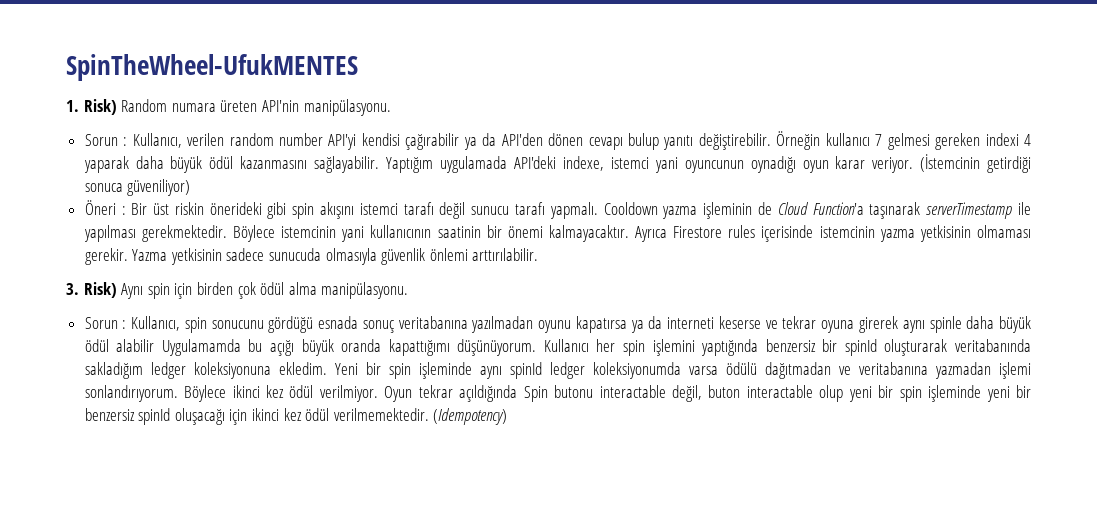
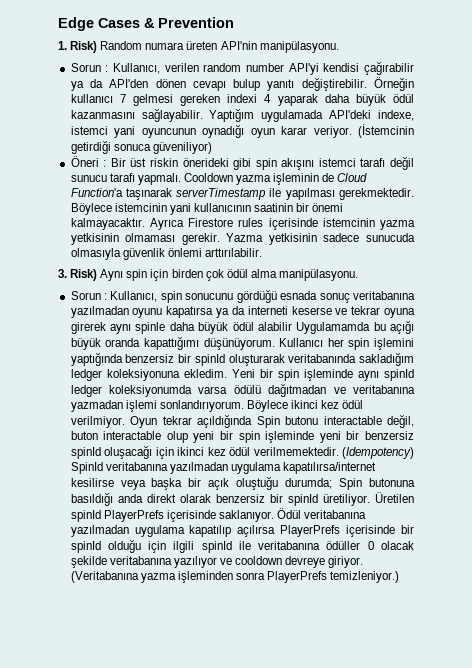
- SpinTheWheel-UfukMENTES
+ Edge Cases & Prevention
- (Idempotency)
+ (Idempotency) SpinId veritabanına yazılmadan uygulama kapatılırsa/internet kesilirse veya başka bir açık oluştuğu durumda; Spin butonuna basıldığı anda direkt olarak benzersiz bir spinId üretiliyor. Üretilen spinId PlayerPrefs içerisinde saklanıyor. Ödül veritabanına yazılmadan uygulama kapatılıp açılırsa PlayerPrefs içerisinde bir spinId olduğu için ilgili spinId ile veritabanına ödüller 0 olacak şekilde veritabanına yazılıyor ve cooldown devreye giriyor. (Veritabanına yazma işleminden sonra PlayerPrefs temizleniyor.)

